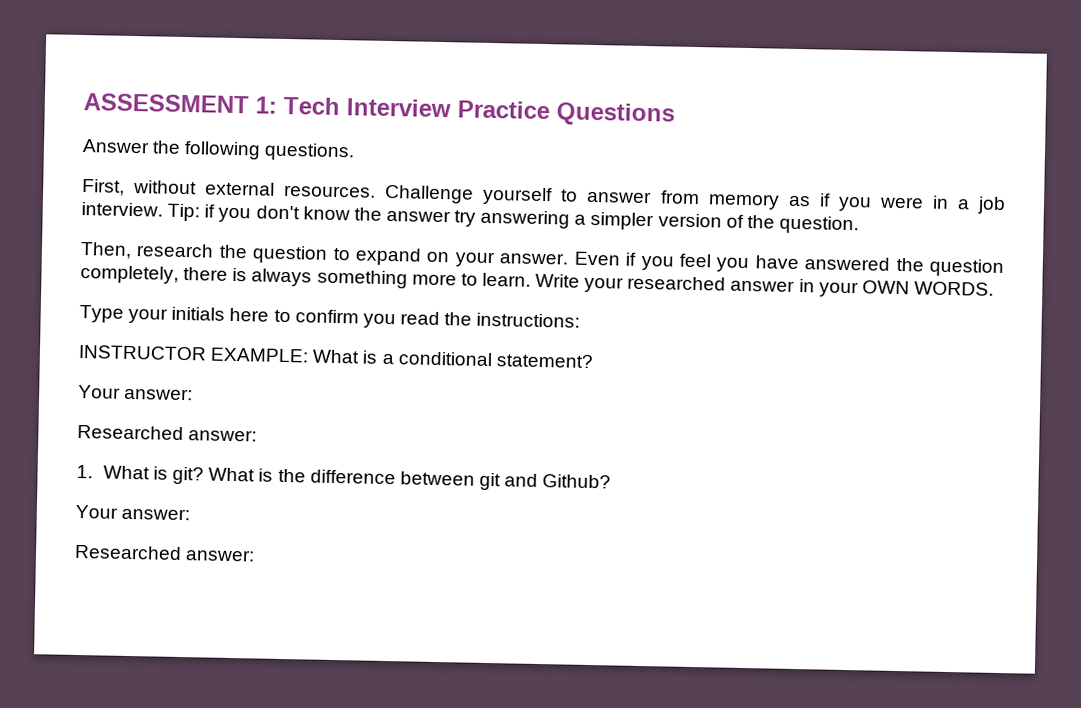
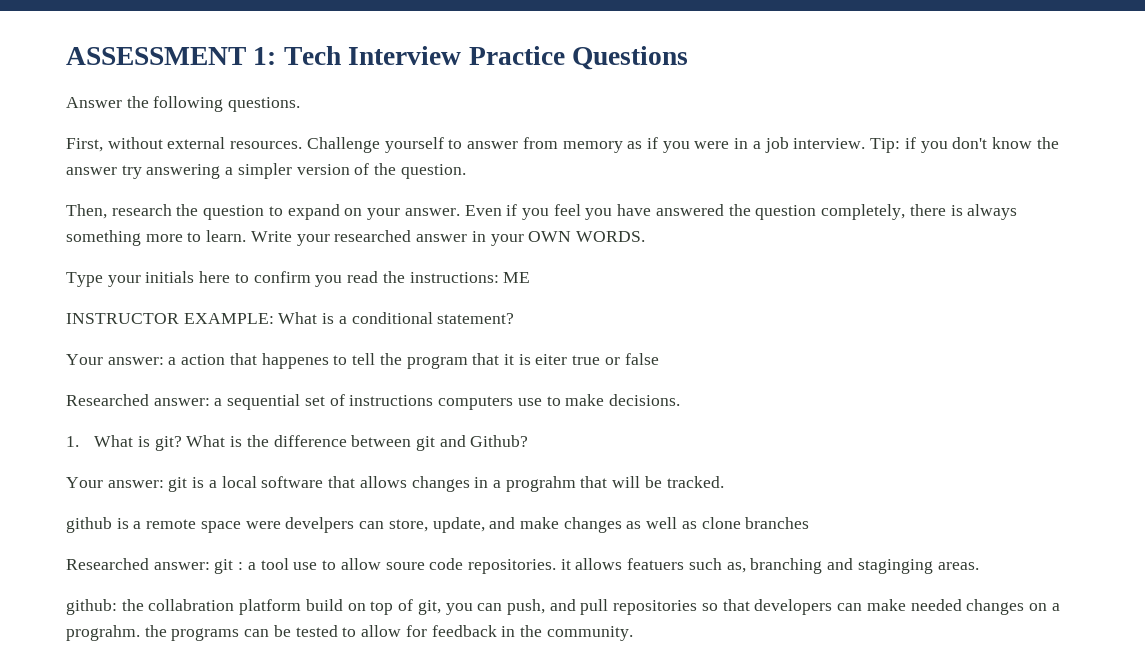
- Type your initials here to confirm you read the instructions:
+ Type your initials here to confirm you read the instructions: ME
  INSTRUCTOR EXAMPLE: What is a conditional statement?
- Your answer:
- Researched answer:
+ Your answer: a action that happenes to tell the program that it is eiter true or false
+ Researched answer: a sequential set of instructions computers use to make decisions.
  What is the difference between git and Github?
- Your answer:
- Researched answer:
+ Your answer: git is a local software that allows changes in a prograhm that will be tracked.
+ github is a remote space were develpers can store, update, and make changes as well as clone branches
+ Researched answer: git : a tool use to allow soure code repositories. it allows featuers such as, branching and staginging areas.
+ github: the collabration platform build on top of git, you can push, and pull repositories so that developers can make needed changes on a prograhm. the programs can be tested to allow for feedback in the community.

